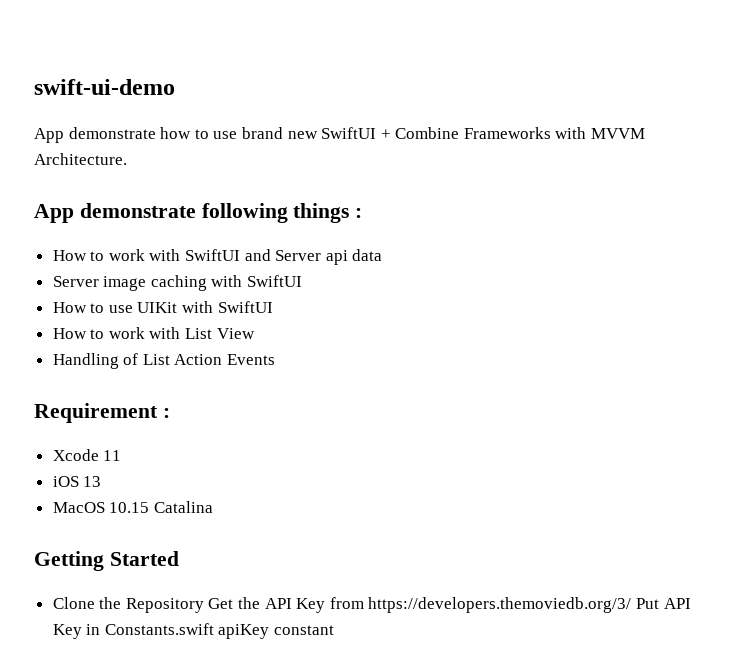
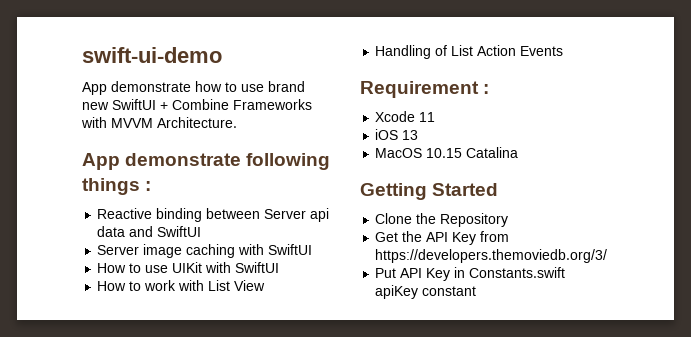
- How to work with SwiftUI and Server api data
+ Reactive binding between Server api data and SwiftUI
- Clone the Repository Get the API Key from https://developers.themoviedb.org/3/ Put API Key in Constants.swift apiKey constant
+ Clone the Repository
+ Get the API Key from https://developers.themoviedb.org/3/
+ Put API Key in Constants.swift apiKey constant

